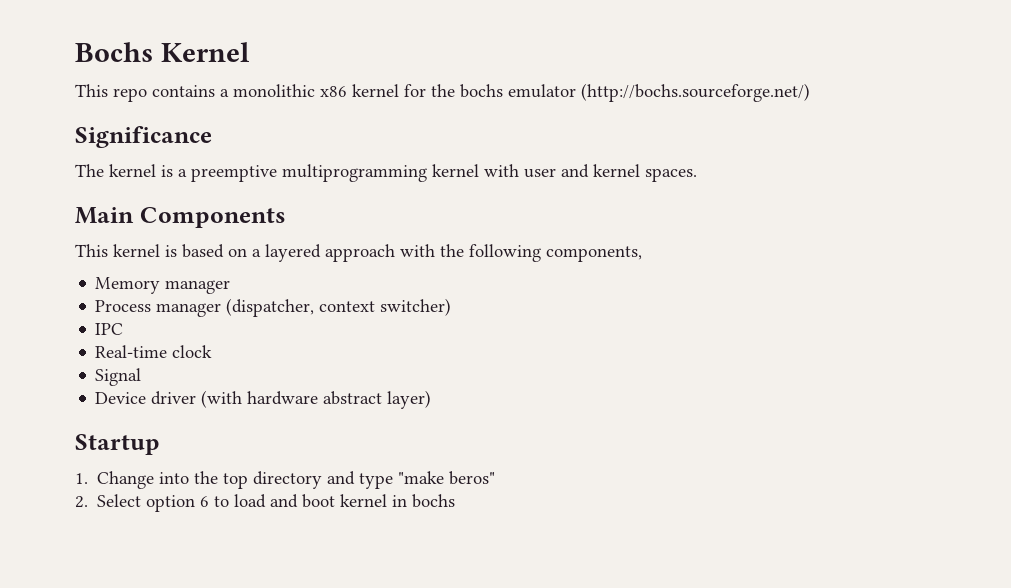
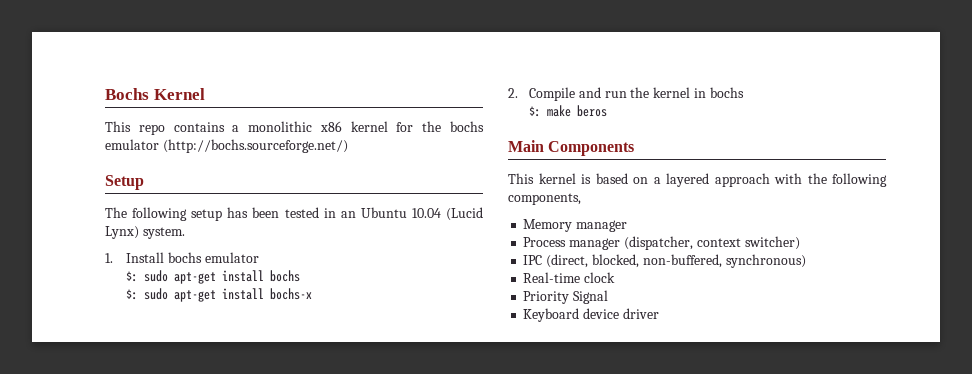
- Significance
+ Setup
- The kernel is a preemptive multiprogramming kernel with user and kernel spaces.
+ The following setup has been tested in an Ubuntu 10.04 (Lucid Lynx) system.
+ 1. Install bochs emulator
+ $: sudo apt-get install bochs
+ $: sudo apt-get install bochs-x
+ 2. Compile and run the kernel in bochs
+ $: make beros
- IPC
+ IPC (direct, blocked, non-buffered, synchronous)
- Signal
+ Priority Signal
- Device driver (with hardware abstract layer)
- Startup
- 1. Change into the top directory and type "make beros"
- 2. Select option 6 to load and boot kernel in bochs
+ Keyboard device driver

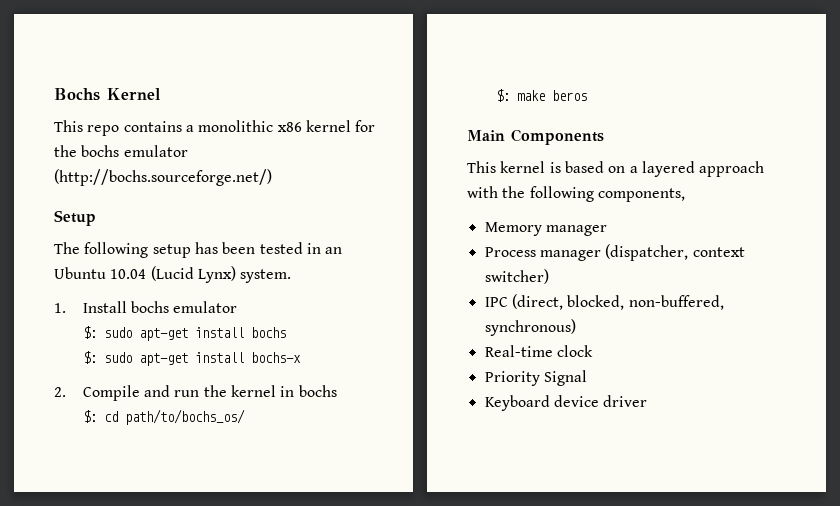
+ $: cd path/to/bochs_os/

